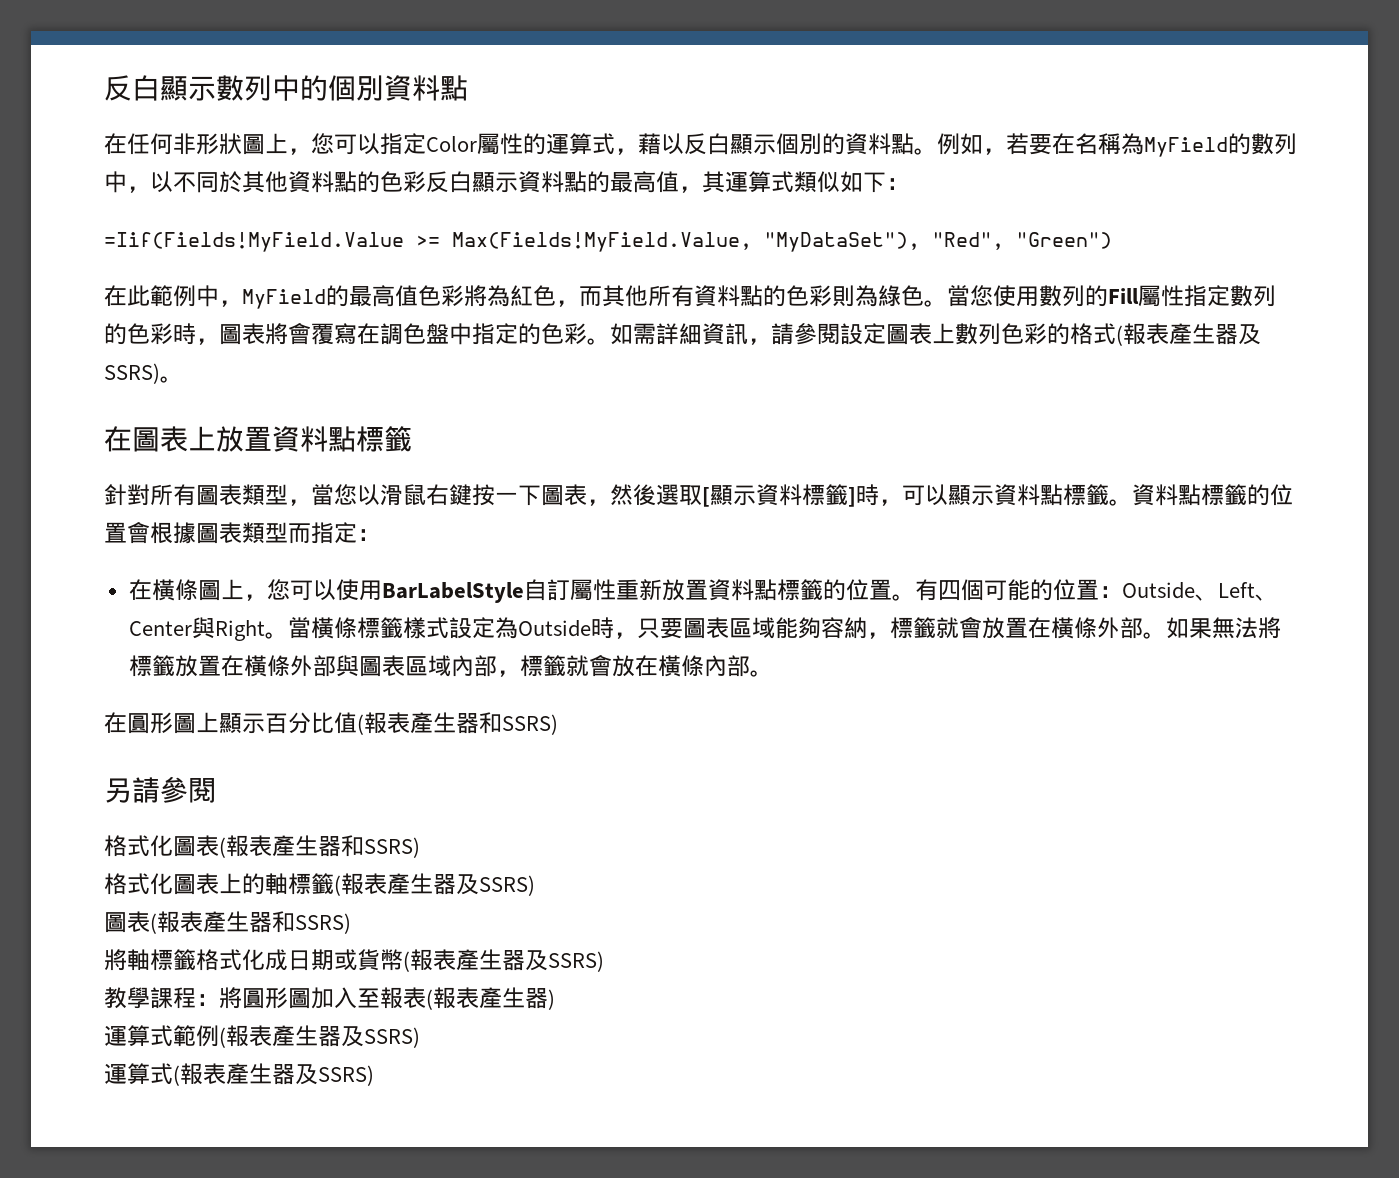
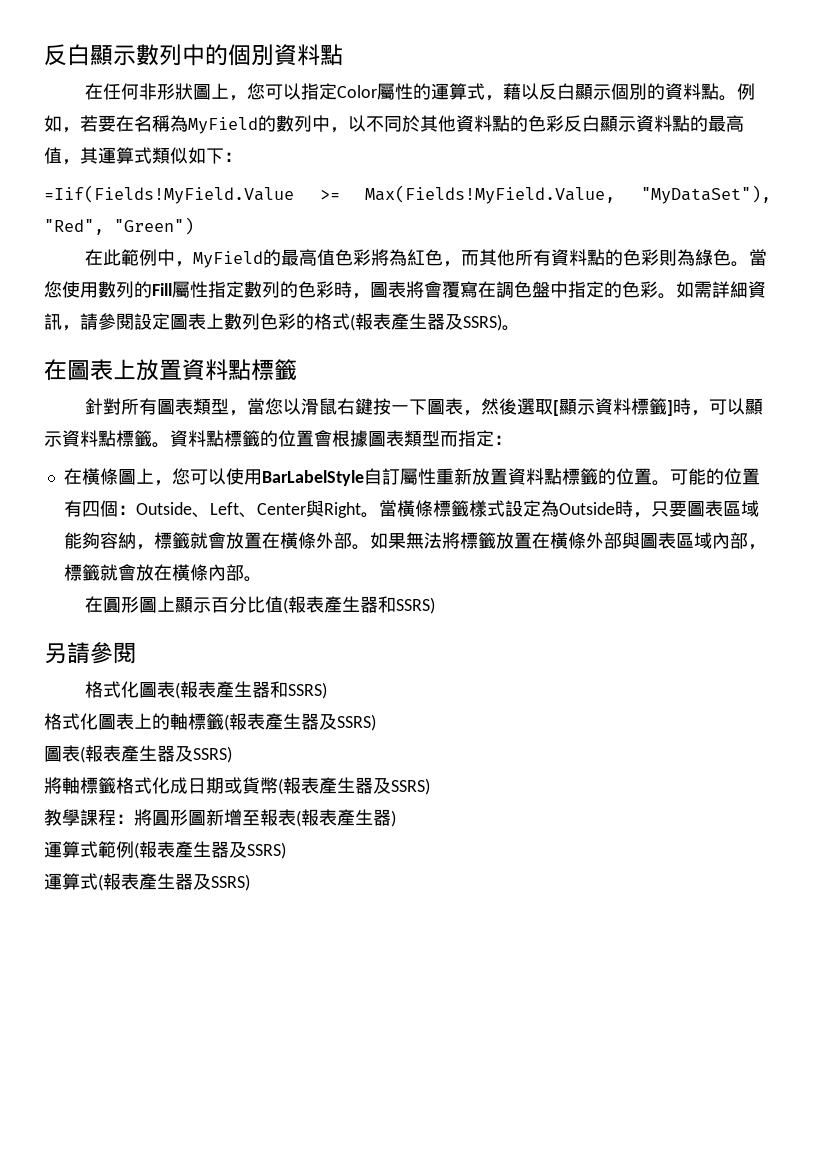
- 有四個可能的位置：Outside、Left、Center與Right。
+ 可能的位置有四個：Outside、Left、Center與Right。
  格式化圖表上的軸標籤(報表產生器及SSRS)
- 圖表(報表產生器和SSRS)
+ 圖表(報表產生器及SSRS)
- 教學課程：將圓形圖加入至報表(報表產生器)
+ 教學課程：將圓形圖新增至報表(報表產生器)

